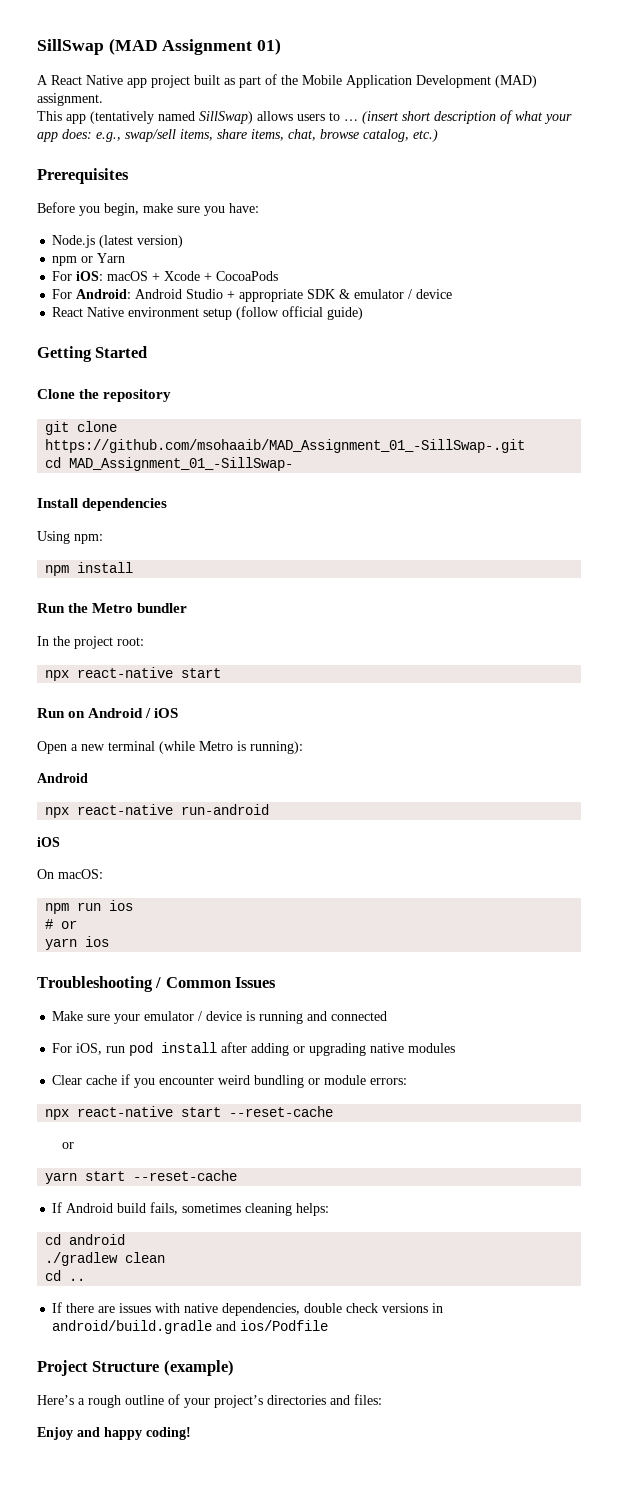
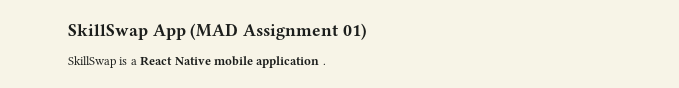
- SillSwap (MAD Assignment 01)
+ SkillSwap App (MAD Assignment 01)
- A React Native app project built as part of the Mobile Application Development (MAD) assignment.
- This app (tentatively named SillSwap) allows users to … (insert short description of what your app does: e.g., swap/sell items, share items, chat, browse catalog, etc.)
- Prerequisites
- Before you begin, make sure you have:
- Node.js (latest version)
- npm or Yarn
- For iOS: macOS + Xcode + CocoaPods
- For Android: Android Studio + appropriate SDK & emulator / device
- React Native environment setup (follow official guide)
- Getting Started
- Clone the repository
- git clone https://github.com/msohaaib/MAD_Assignment_01_-SillSwap-.git
- cd MAD_Assignment_01_-SillSwap-
- Install dependencies
- Using npm:
- npm install
- Run the Metro bundler
- In the project root:
- npx react-native start
- Run on Android / iOS
- Open a new terminal (while Metro is running):
- Android
- npx react-native run-android
- iOS
- On macOS:
- npm run ios
- # or
- yarn ios
- Troubleshooting / Common Issues
- Make sure your emulator / device is running and connected
- For iOS, run pod install after adding or upgrading native modules
- Clear cache if you encounter weird bundling or module errors:
- npx react-native start --reset-cache
- or
- yarn start --reset-cache
- If Android build fails, sometimes cleaning helps:
- cd android
- ./gradlew clean
- cd ..
- If there are issues with native dependencies, double check versions in android/build.gradle and ios/Podfile
- Project Structure (example)
- Here’s a rough outline of your project’s directories and files:
- Enjoy and happy coding!
+ SkillSwap is a React Native mobile application .

